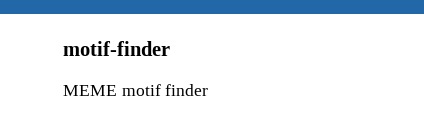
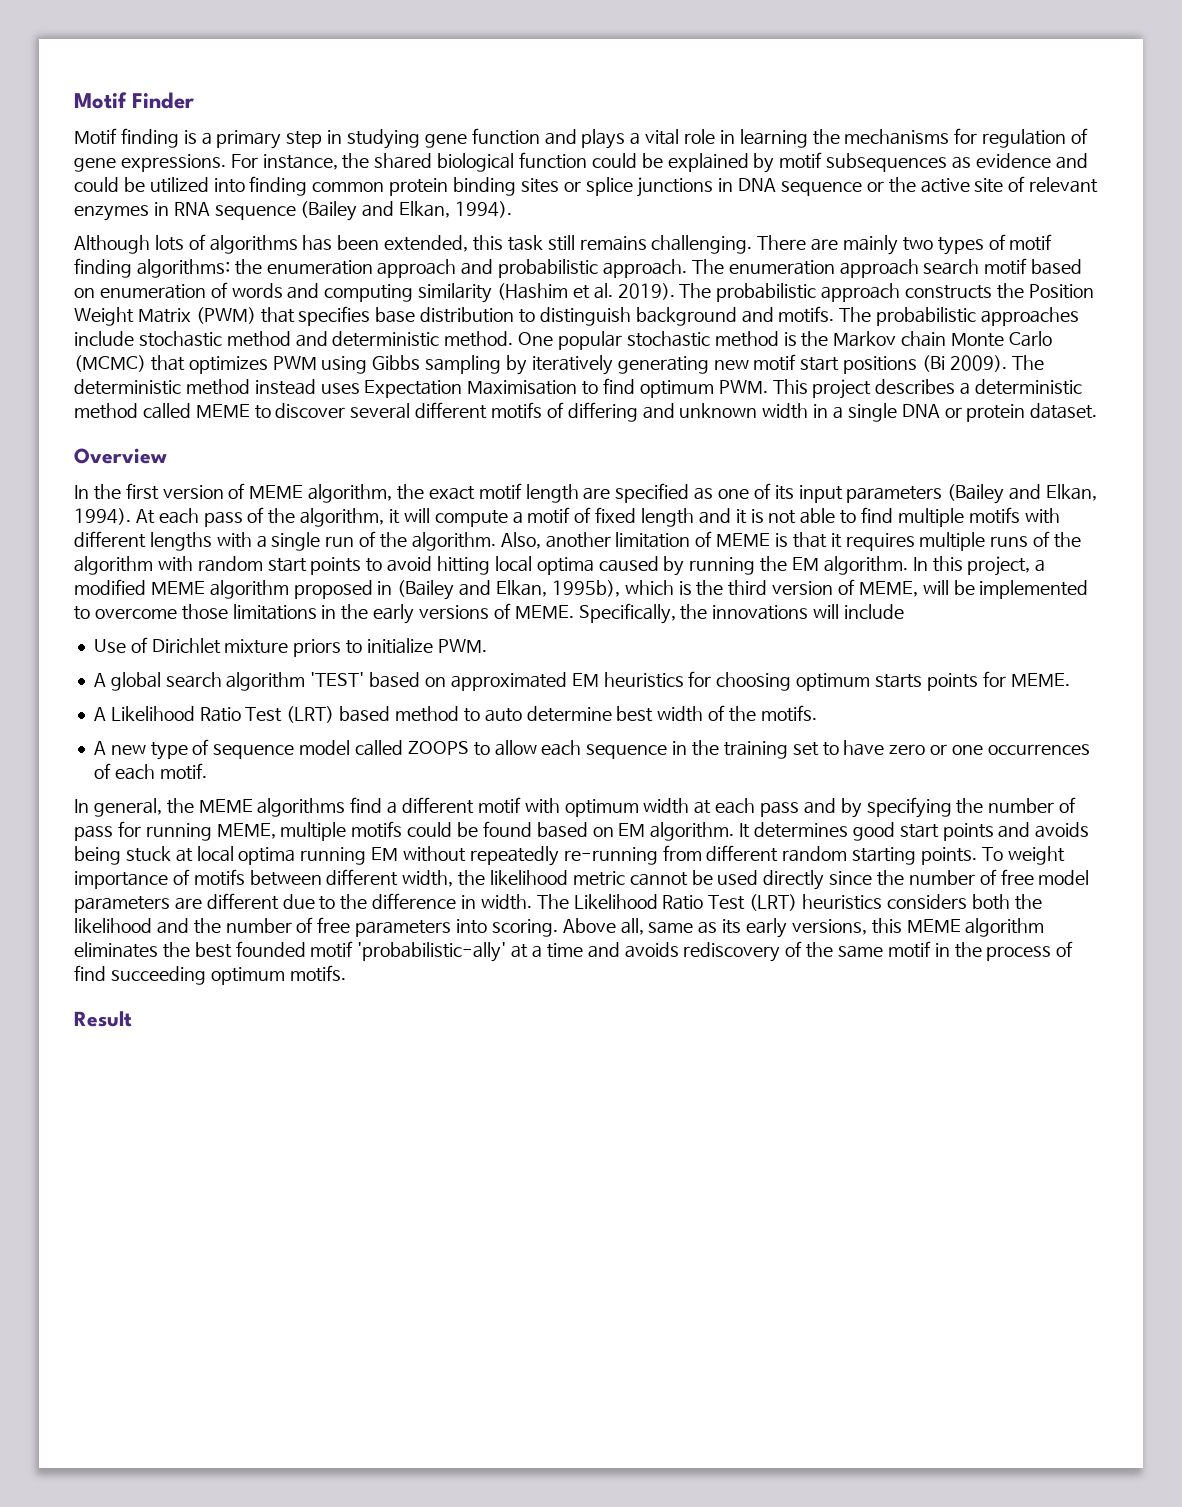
- motif-finder
- MEME motif finder
+ Motif Finder
+ Motif finding is a primary step in studying gene function and plays a vital role in learning the mechanisms for regulation of gene expressions. For instance, the shared biological function could be explained by motif subsequences as evidence and could be utilized into finding common protein binding sites or splice junctions in DNA sequence or the active site of relevant enzymes in RNA sequence (Bailey and Elkan, 1994).
+ Although lots of algorithms has been extended, this task still remains challenging. There are mainly two types of motif finding algorithms: the enumeration approach and probabilistic approach. The enumeration approach search motif based on enumeration of words and computing similarity (Hashim et al. 2019). The probabilistic approach constructs the Position Weight Matrix (PWM) that specifies base distribution to distinguish background and motifs. The probabilistic approaches include stochastic method and deterministic method. One popular stochastic method is the Markov chain Monte Carlo (MCMC) that optimizes PWM using Gibbs sampling by iteratively generating new motif start positions (Bi 2009). The deterministic method instead uses Expectation Maximisation to find optimum PWM. This project describes a deterministic method called MEME to discover several different motifs of differing and unknown width in a single DNA or protein dataset.
+ Overview
+ In the first version of MEME algorithm, the exact motif length are specified as one of its input parameters (Bailey and Elkan, 1994). At each pass of the algorithm, it will compute a motif of fixed length and it is not able to find multiple motifs with different lengths with a single run of the algorithm. Also, another limitation of MEME is that it requires multiple runs of the algorithm with random start points to avoid hitting local optima caused by running the EM algorithm. In this project, a modified MEME algorithm proposed in (Bailey and Elkan, 1995b), which is the third version of MEME, will be implemented to overcome those limitations in the early versions of MEME. Specifically, the innovations will include
+ Use of Dirichlet mixture priors to initialize PWM.
+ A global search algorithm 'TEST' based on approximated EM heuristics for choosing optimum starts points for MEME.
+ A Likelihood Ratio Test (LRT) based method to auto determine best width of the motifs.
+ A new type of sequence model called ZOOPS to allow each sequence in the training set to have zero or one occurrences of each motif.
+ In general, the MEME algorithms find a different motif with optimum width at each pass and by specifying the number of pass for running MEME, multiple motifs could be found based on EM algorithm. It determines good start points and avoids being stuck at local optima running EM without repeatedly re-running from different random starting points. To weight importance of motifs between different width, the likelihood metric cannot be used directly since the number of free model parameters are different due to the difference in width. The Likelihood Ratio Test (LRT) heuristics considers both the likelihood and the number of free parameters into scoring. Above all, same as its early versions, this MEME algorithm eliminates the best founded motif 'probabilistic-ally' at a time and avoids rediscovery of the same motif in the process of find succeeding optimum motifs.
+ Result

